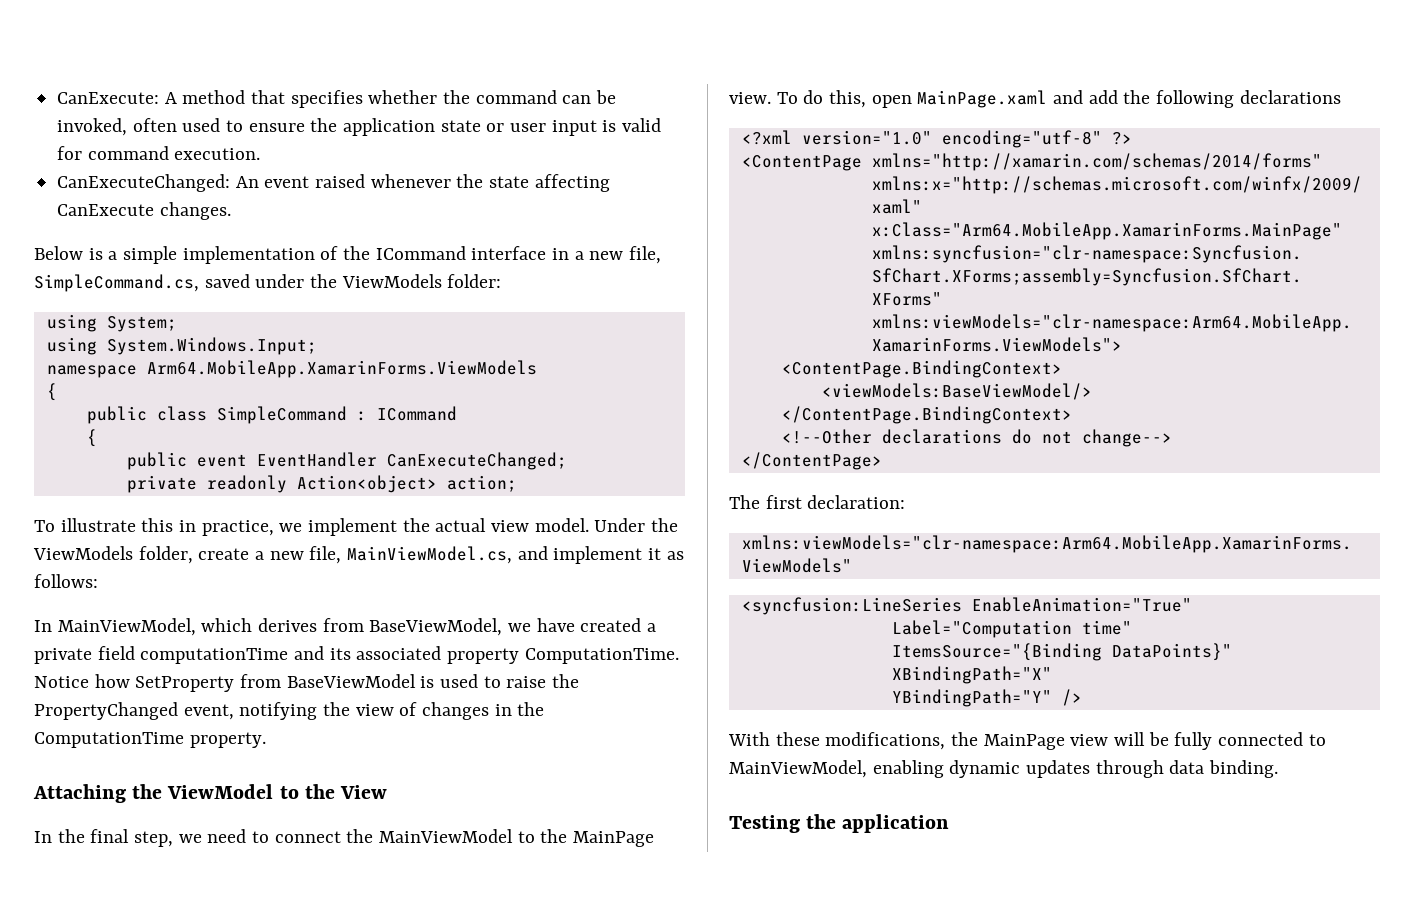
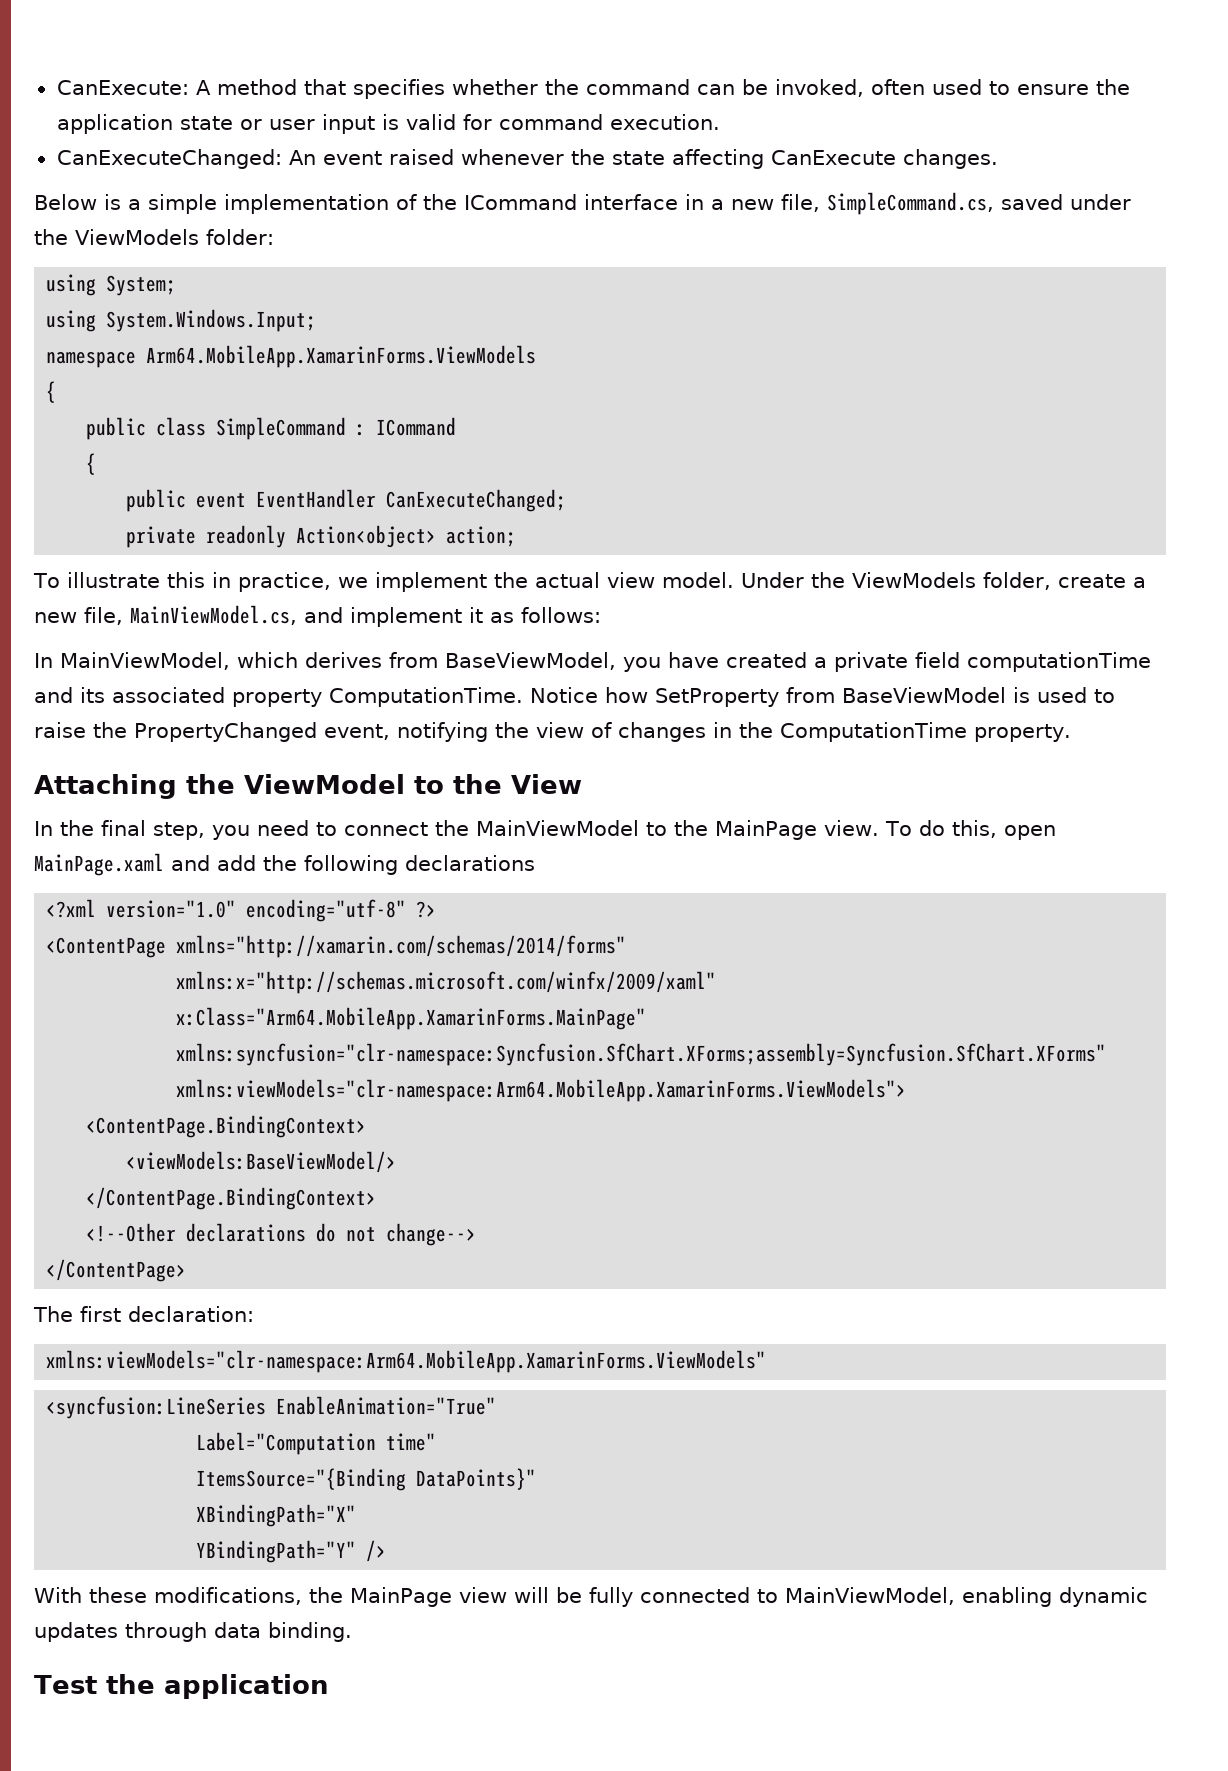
- In MainViewModel, which derives from BaseViewModel, we have created a private field computationTime and its associated property ComputationTime.
+ In MainViewModel, which derives from BaseViewModel, you have created a private field computationTime and its associated property ComputationTime.
- In the final step, we need to connect the MainViewModel to the MainPage view.
+ In the final step, you need to connect the MainViewModel to the MainPage view.
- Testing the application
+ Test the application

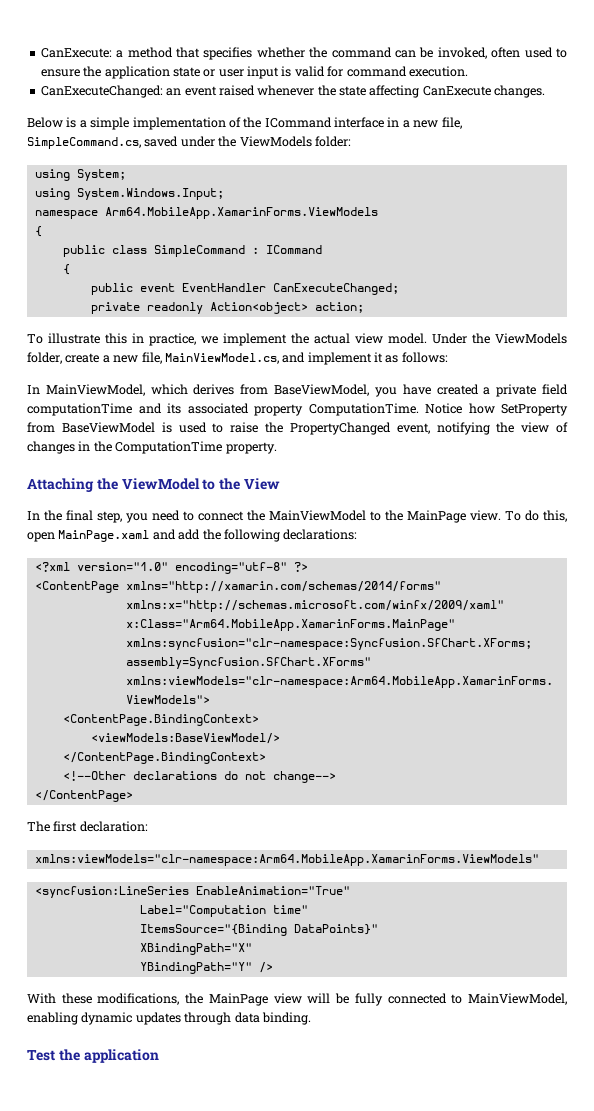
- CanExecute: A method that specifies whether the command can be invoked, often used to ensure the application state or user input is valid for command execution.
+ CanExecute: a method that specifies whether the command can be invoked, often used to ensure the application state or user input is valid for command execution.
- CanExecuteChanged: An event raised whenever the state affecting CanExecute changes.
+ CanExecuteChanged: an event raised whenever the state affecting CanExecute changes.
- To do this, open MainPage.xaml and add the following declarations
+ To do this, open MainPage.xaml and add the following declarations:

